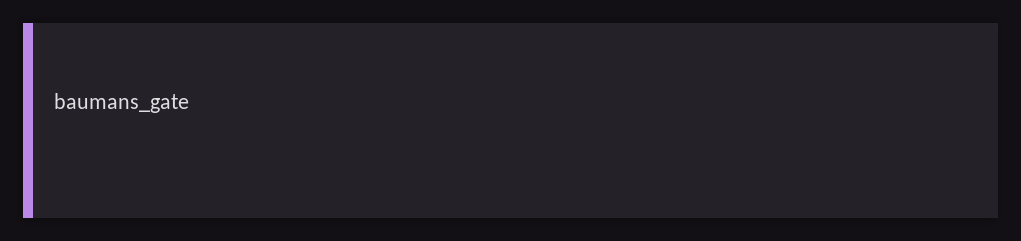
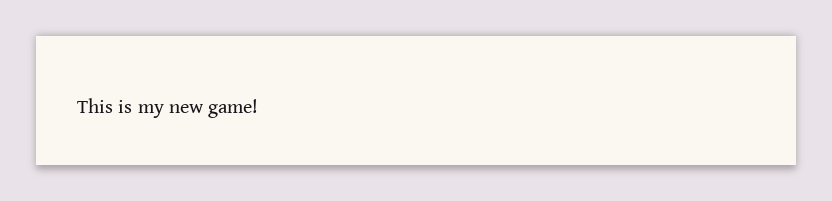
- baumans_gate
+ This is my new game!

